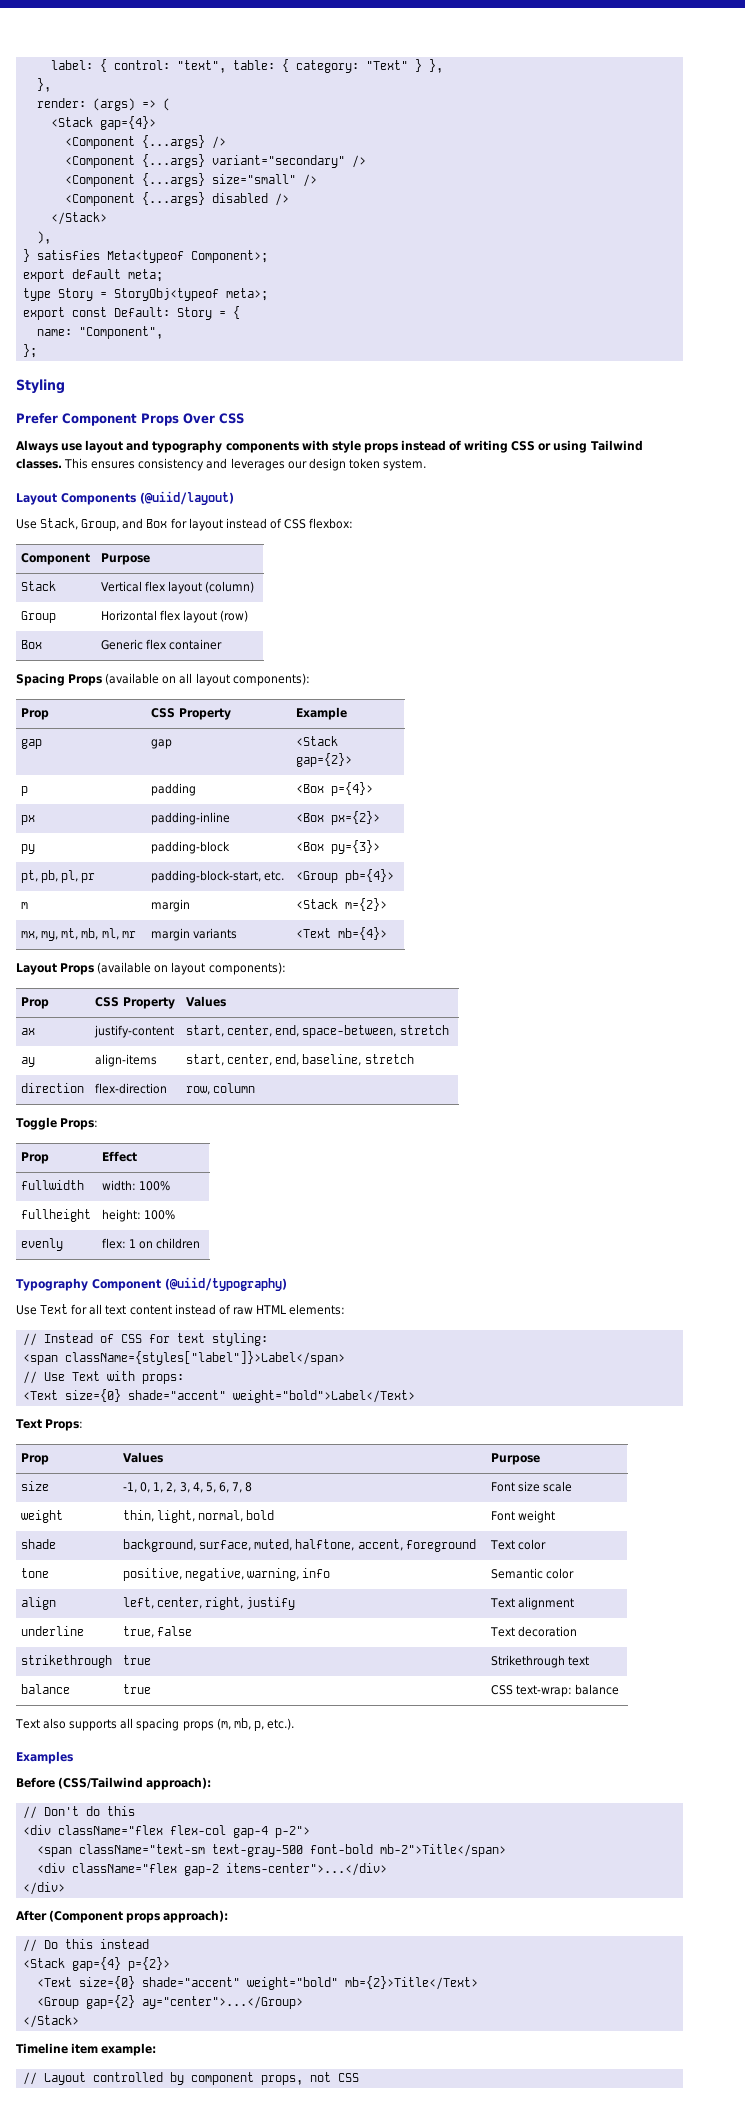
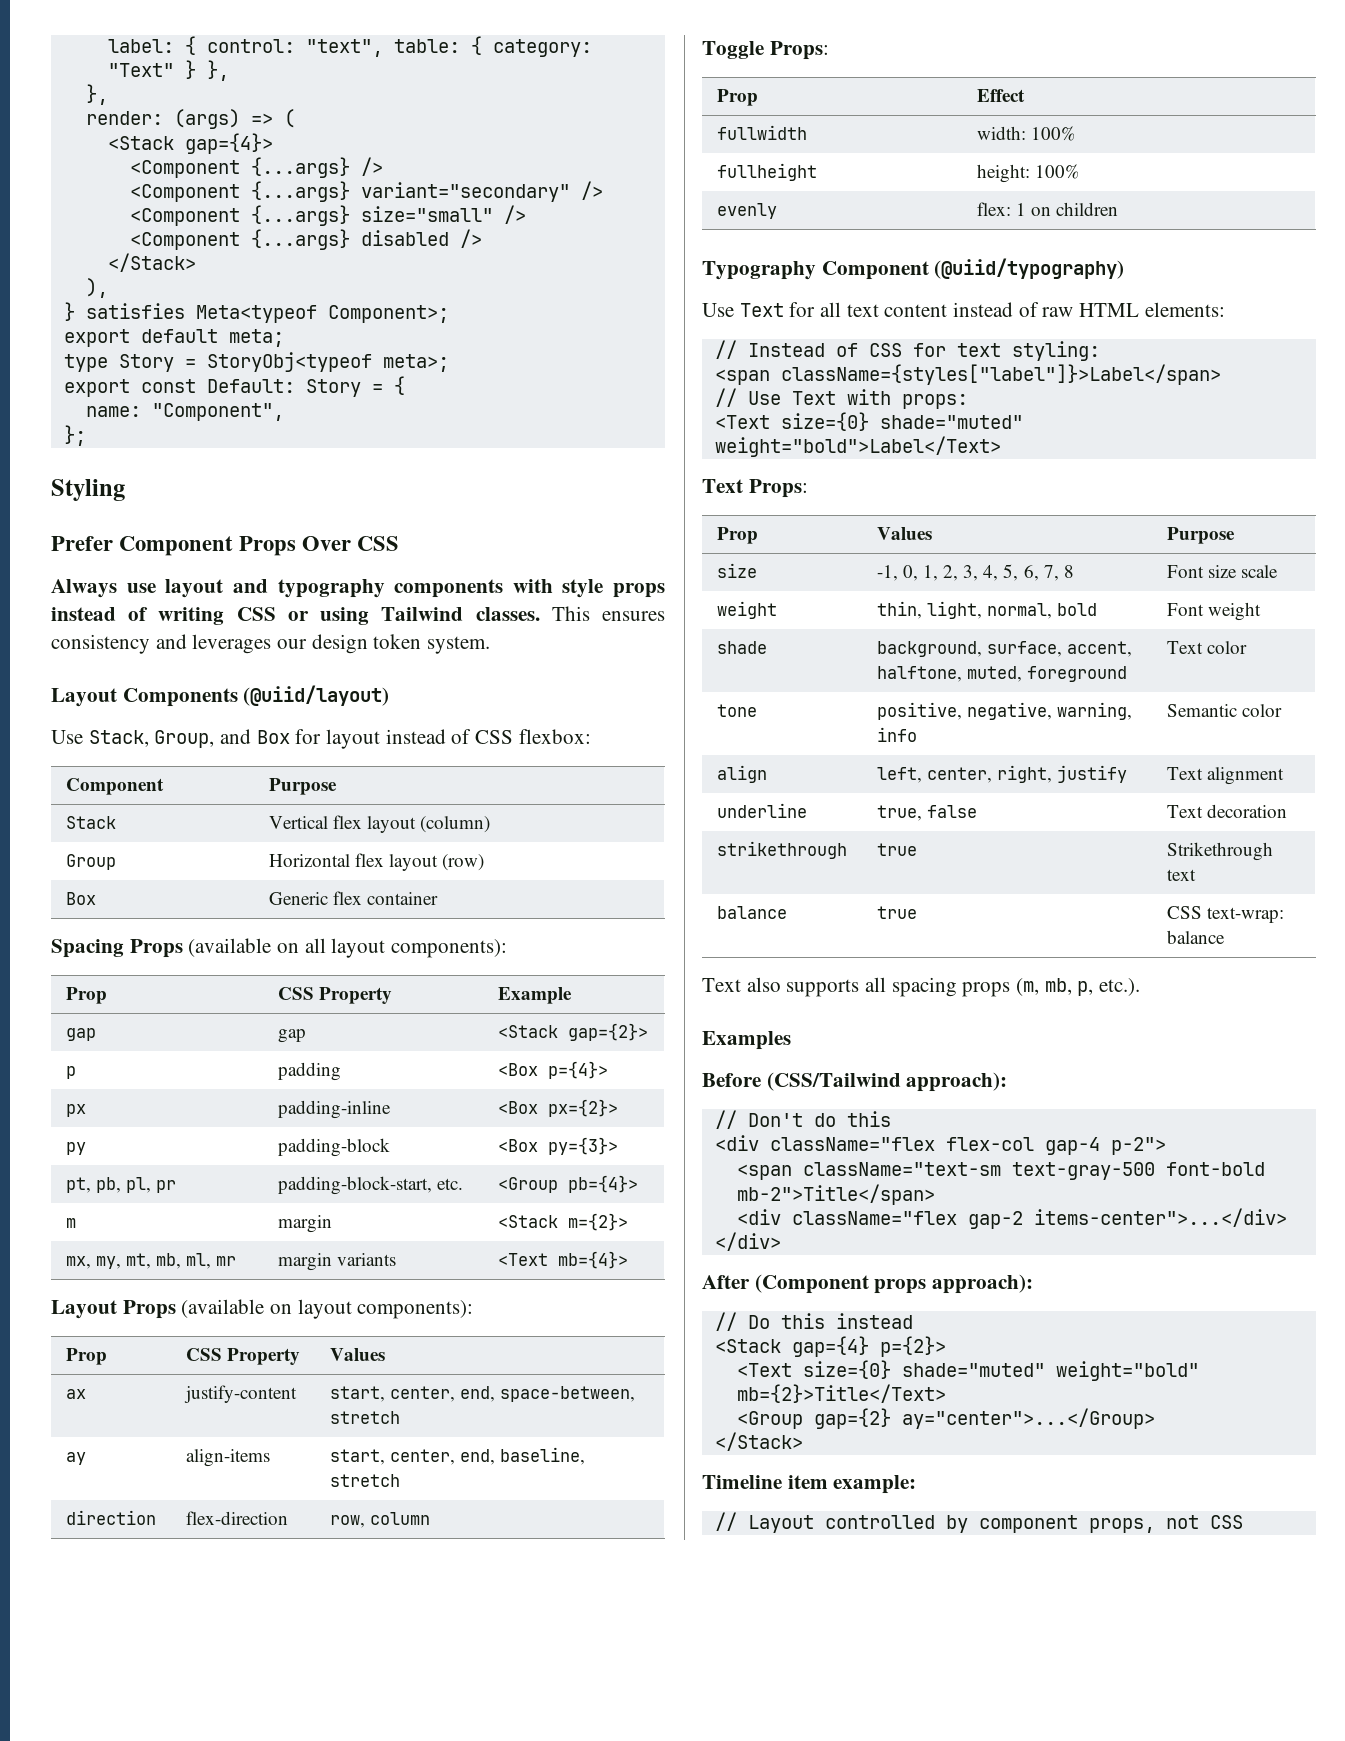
- <Text size={0} shade="accent" weight="bold">Label</Text>
+ <Text size={0} shade="muted" weight="bold">Label</Text>
- shade | background, surface, muted, halftone, accent, foreground | Text color
+ shade | background, surface, accent, halftone, muted, foreground | Text color
- <Text size={0} shade="accent" weight="bold" mb={2}>Title</Text>
+ <Text size={0} shade="muted" weight="bold" mb={2}>Title</Text>

